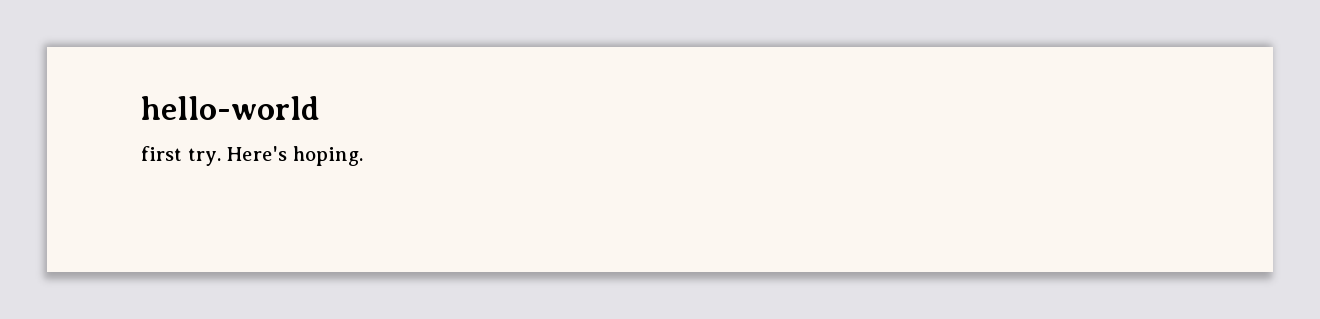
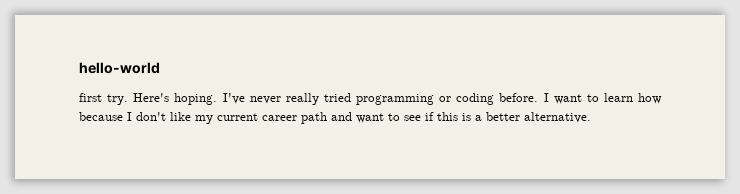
+ I've never really tried programming or coding before. I want to learn how because I don't like my current career path and want to see if this is a better alternative.

